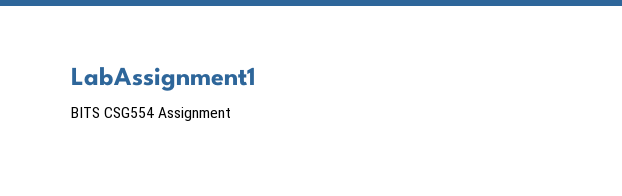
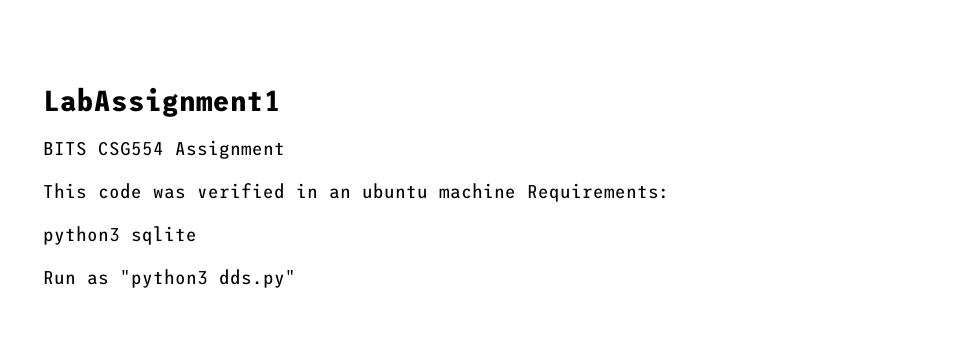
+ This code was verified in an ubuntu machine Requirements:
+ python3 sqlite
+ Run as "python3 dds.py"

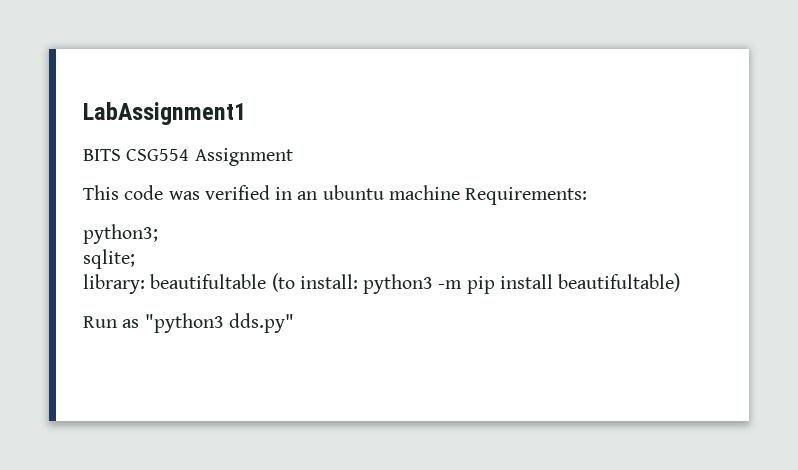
- python3 sqlite
+ python3;
+ sqlite;
+ library: beautifultable (to install: python3 -m pip install beautifultable)

